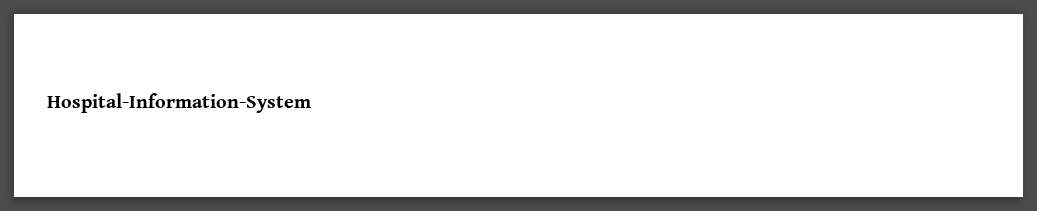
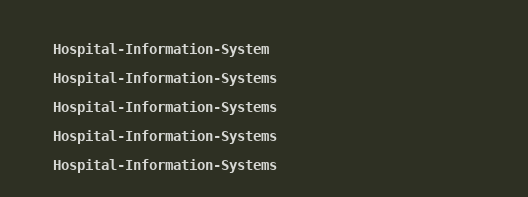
  Hospital-Information-System
+ Hospital-Information-Systems
+ Hospital-Information-Systems
+ Hospital-Information-Systems
+ Hospital-Information-Systems

